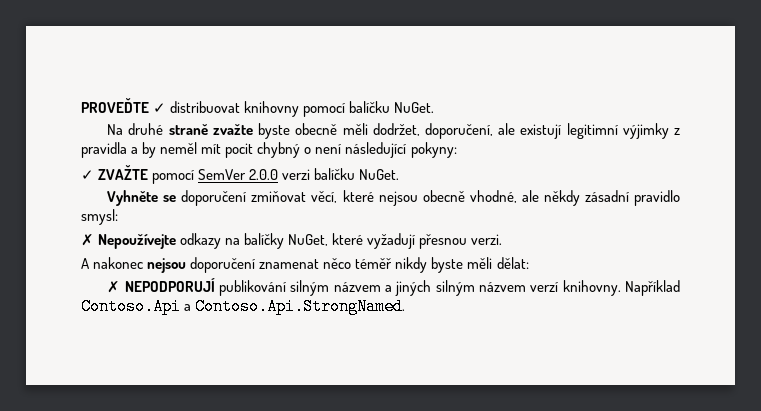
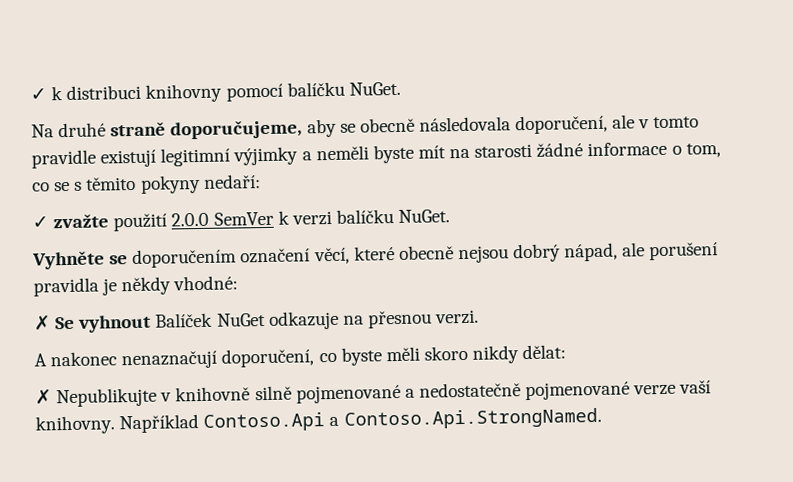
- PROVEĎTE ✓ distribuovat knihovny pomocí balíčku NuGet.
+ ✓ k distribuci knihovny pomocí balíčku NuGet.
- Na druhé straně zvažte byste obecně měli dodržet, doporučení, ale existují legitimní výjimky z pravidla a by neměl mít pocit chybný o není následující pokyny:
- ✓ ZVAŽTE pomocí SemVer 2.0.0 verzi balíčku NuGet.
+ Na druhé straně doporučujeme, aby se obecně následovala doporučení, ale v tomto pravidle existují legitimní výjimky a neměli byste mít na starosti žádné informace o tom, co se s těmito pokyny nedaří:
+ ✓ zvažte použití 2.0.0 SemVer k verzi balíčku NuGet.
- Vyhněte se doporučení zmiňovat věcí, které nejsou obecně vhodné, ale někdy zásadní pravidlo smysl:
- ✗ Nepoužívejte odkazy na balíčky NuGet, které vyžadují přesnou verzi.
- A nakonec nejsou doporučení znamenat něco téměř nikdy byste měli dělat:
- ✗ NEPODPORUJÍ publikování silným názvem a jiných silným názvem verzí knihovny.
+ Vyhněte se doporučením označení věcí, které obecně nejsou dobrý nápad, ale porušení pravidla je někdy vhodné:
+ ✗ Se vyhnout Balíček NuGet odkazuje na přesnou verzi.
+ A nakonec nenaznačují doporučení, co byste měli skoro nikdy dělat:
+ ✗ Nepublikujte v knihovně silně pojmenované a nedostatečně pojmenované verze vaší knihovny.

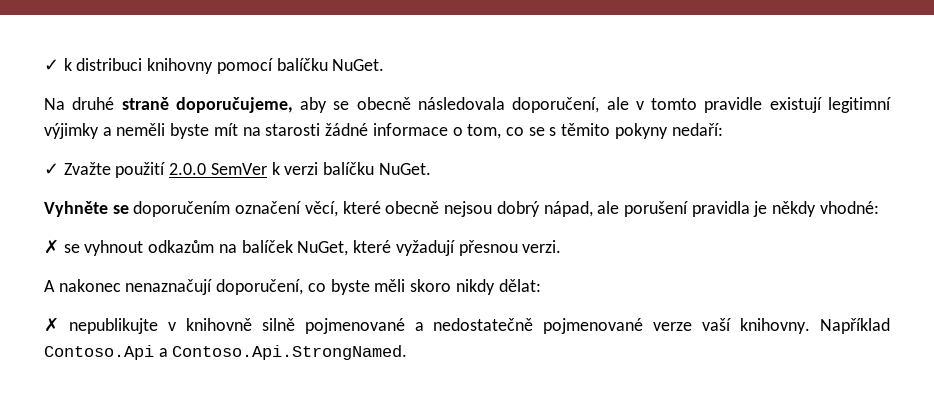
- ✓ zvažte použití 2.0.0 SemVer k verzi balíčku NuGet.
+ ✓ Zvažte použití 2.0.0 SemVer k verzi balíčku NuGet.
- ✗ Se vyhnout Balíček NuGet odkazuje na přesnou verzi.
+ ✗ se vyhnout odkazům na balíček NuGet, které vyžadují přesnou verzi.
- ✗ Nepublikujte v knihovně silně pojmenované a nedostatečně pojmenované verze vaší knihovny.
+ ✗ nepublikujte v knihovně silně pojmenované a nedostatečně pojmenované verze vaší knihovny.

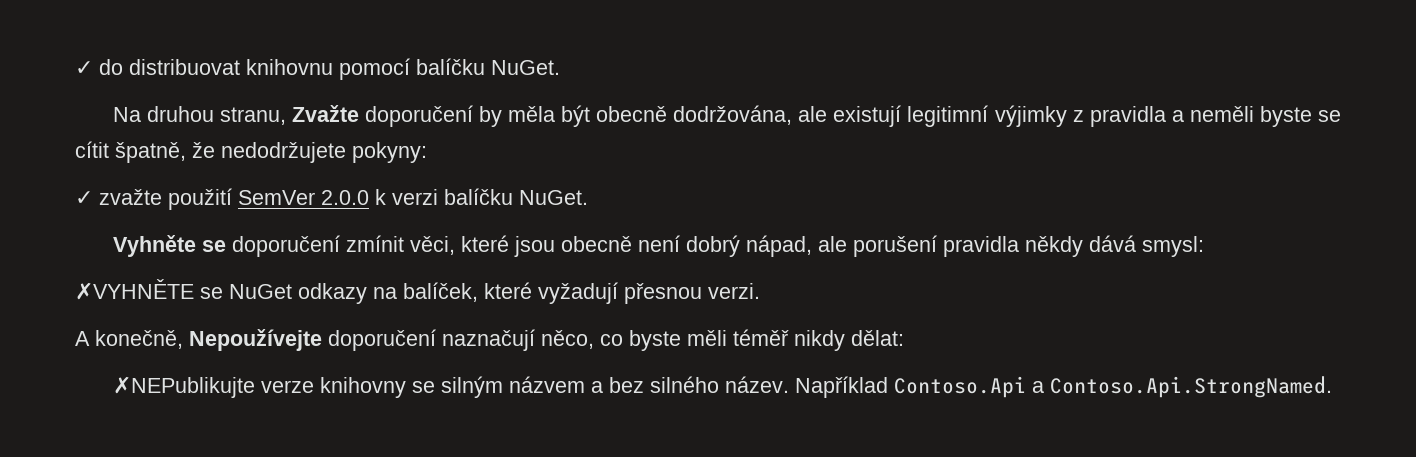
- ✓ k distribuci knihovny pomocí balíčku NuGet.
+ ✓ do distribuovat knihovnu pomocí balíčku NuGet.
- Na druhé straně doporučujeme, aby se obecně následovala doporučení, ale v tomto pravidle existují legitimní výjimky a neměli byste mít na starosti žádné informace o tom, co se s těmito pokyny nedaří:
- ✓ Zvažte použití 2.0.0 SemVer k verzi balíčku NuGet.
+ Na druhou stranu, Zvažte doporučení by měla být obecně dodržována, ale existují legitimní výjimky z pravidla a neměli byste se cítit špatně, že nedodržujete pokyny:
+ ✓ zvažte použití SemVer 2.0.0 k verzi balíčku NuGet.
- Vyhněte se doporučením označení věcí, které obecně nejsou dobrý nápad, ale porušení pravidla je někdy vhodné:
- ✗ se vyhnout odkazům na balíček NuGet, které vyžadují přesnou verzi.
+ Vyhněte se doporučení zmínit věci, které jsou obecně není dobrý nápad, ale porušení pravidla někdy dává smysl:
+ ✗VYHNĚTE se NuGet odkazy na balíček, které vyžadují přesnou verzi.
- A nakonec nenaznačují doporučení, co byste měli skoro nikdy dělat:
+ A konečně, Nepoužívejte doporučení naznačují něco, co byste měli téměř nikdy dělat:
- ✗ nepublikujte v knihovně silně pojmenované a nedostatečně pojmenované verze vaší knihovny.
+ ✗NEPublikujte verze knihovny se silným názvem a bez silného název.

